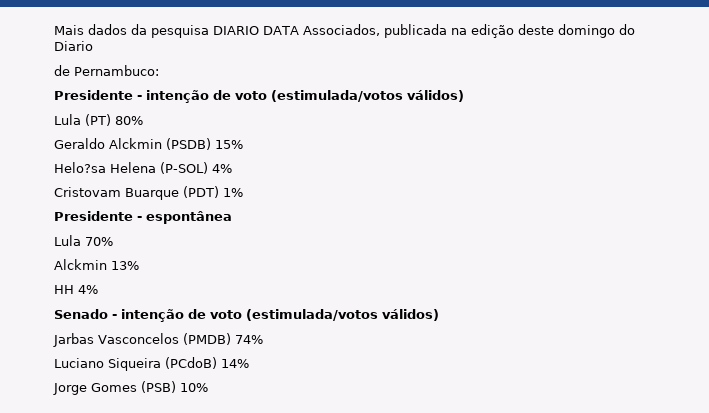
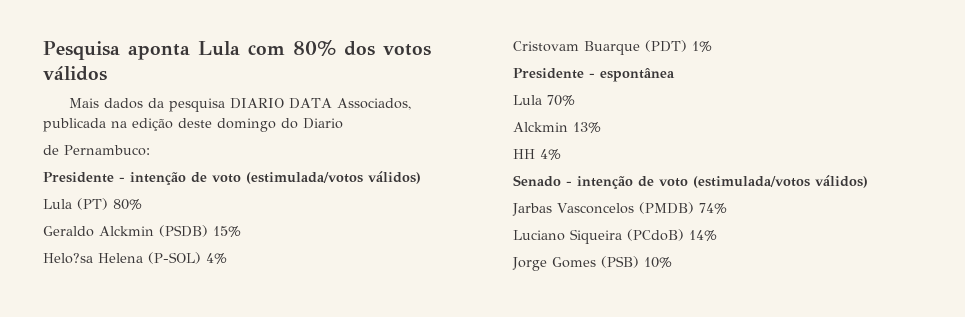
+ Pesquisa aponta Lula com 80% dos votos válidos

